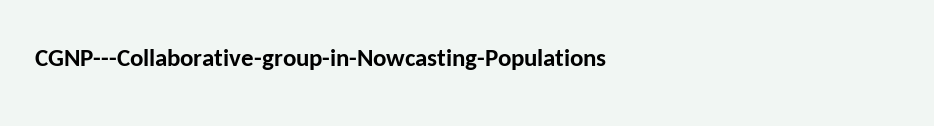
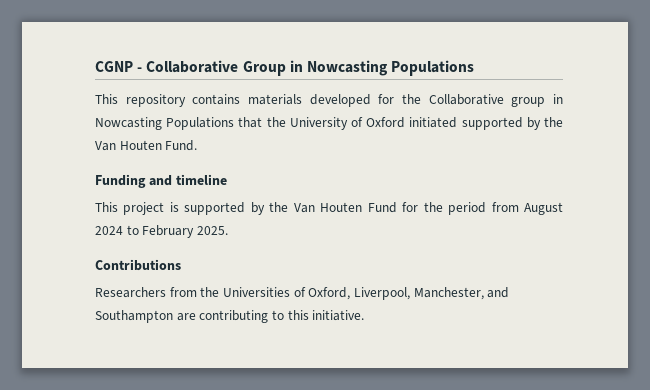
- CGNP---Collaborative-group-in-Nowcasting-Populations
+ CGNP - Collaborative Group in Nowcasting Populations
+ This repository contains materials developed for the Collaborative group in Nowcasting Populations that the University of Oxford initiated supported by the Van Houten Fund.
+ Funding and timeline
+ This project is supported by the Van Houten Fund for the period from August 2024 to February 2025.
+ Contributions
+ Researchers from the Universities of Oxford, Liverpool, Manchester, and Southampton are contributing to this initiative.

